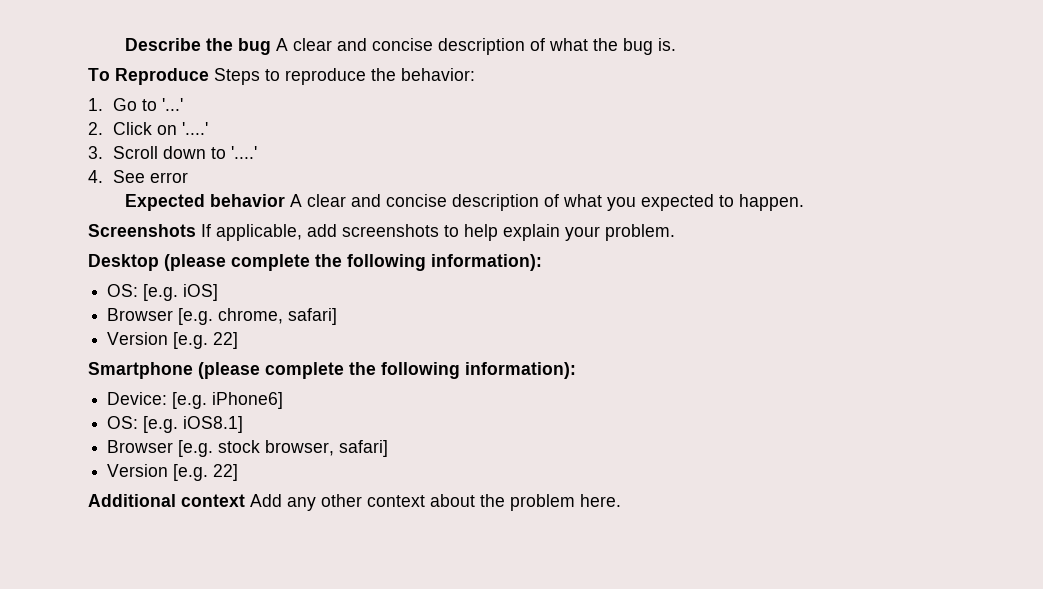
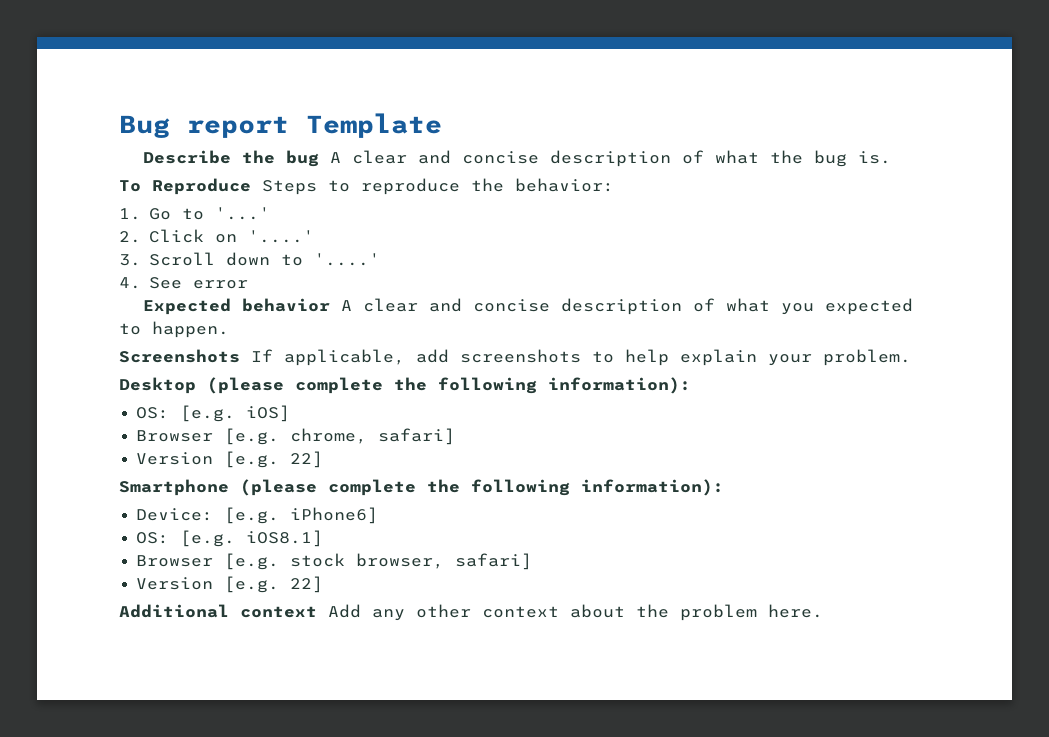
+ Bug report Template

